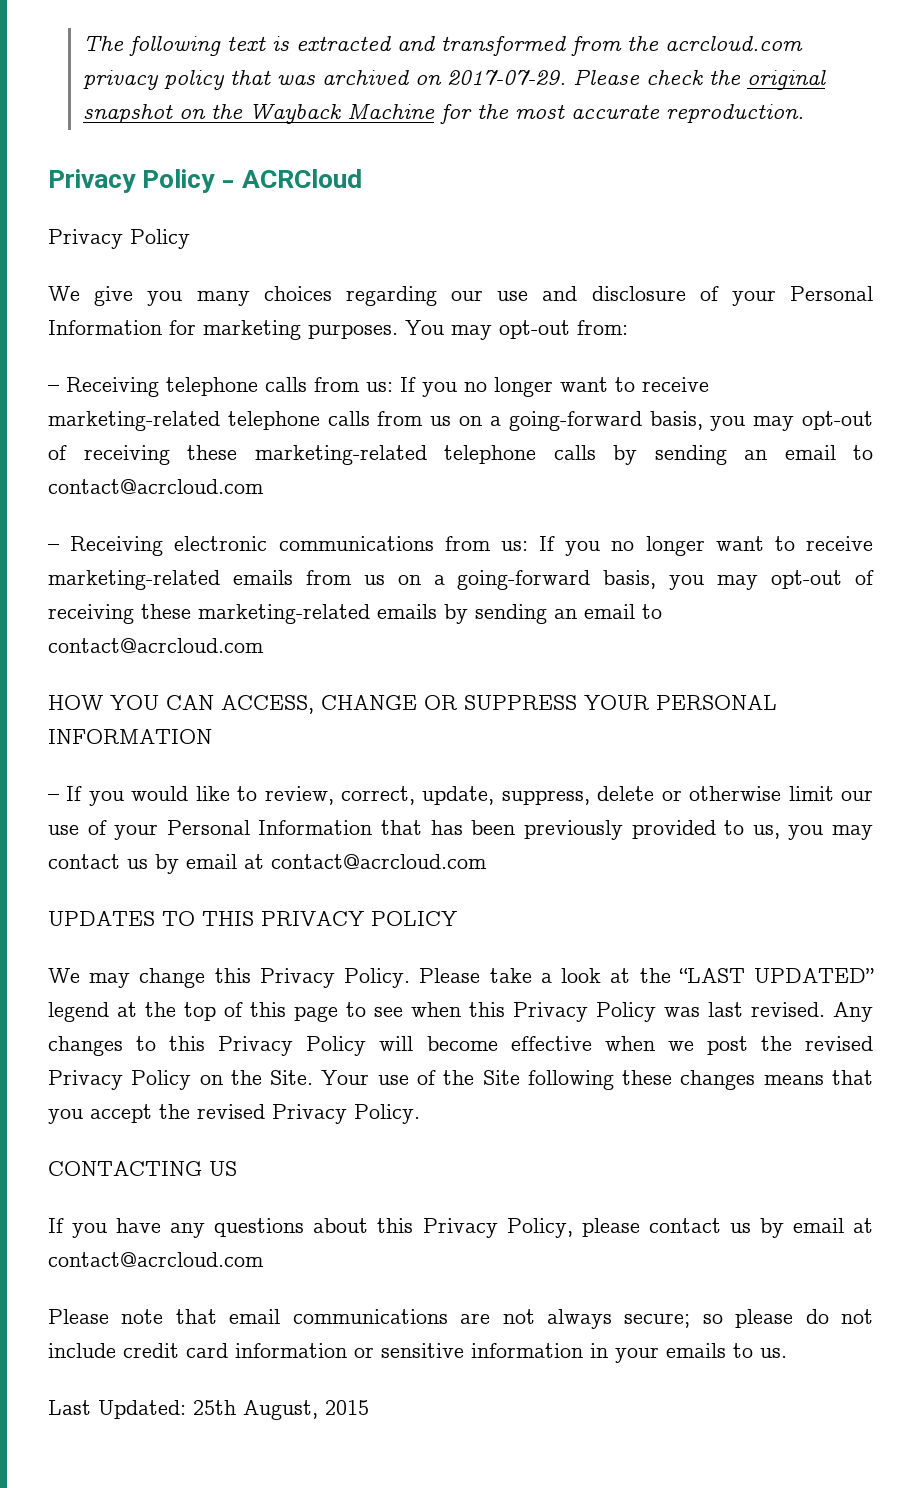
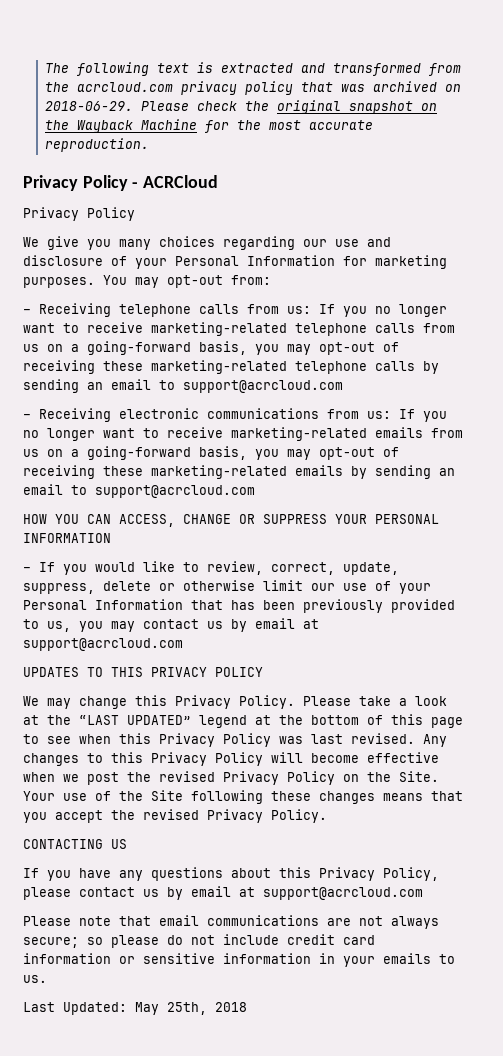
- The following text is extracted and transformed from the acrcloud.com privacy policy that was archived on 2017-07-29.
+ The following text is extracted and transformed from the acrcloud.com privacy policy that was archived on 2018-06-29.
- – Receiving telephone calls from us: If you no longer want to receive marketing-related telephone calls from us on a going-forward basis, you may opt-out of receiving these marketing-related telephone calls by sending an email to contact@acrcloud.com
+ – Receiving telephone calls from us: If you no longer want to receive marketing-related telephone calls from us on a going-forward basis, you may opt-out of receiving these marketing-related telephone calls by sending an email to support@acrcloud.com
- – Receiving electronic communications from us: If you no longer want to receive marketing-related emails from us on a going-forward basis, you may opt-out of receiving these marketing-related emails by sending an email to contact@acrcloud.com
+ – Receiving electronic communications from us: If you no longer want to receive marketing-related emails from us on a going-forward basis, you may opt-out of receiving these marketing-related emails by sending an email to support@acrcloud.com
- – If you would like to review, correct, update, suppress, delete or otherwise limit our use of your Personal Information that has been previously provided to us, you may contact us by email at contact@acrcloud.com
+ – If you would like to review, correct, update, suppress, delete or otherwise limit our use of your Personal Information that has been previously provided to us, you may contact us by email at support@acrcloud.com
- Please take a look at the “LAST UPDATED” legend at the top of this page to see when this Privacy Policy was last revised.
+ Please take a look at the “LAST UPDATED” legend at the bottom of this page to see when this Privacy Policy was last revised.
- If you have any questions about this Privacy Policy, please contact us by email at contact@acrcloud.com
+ If you have any questions about this Privacy Policy, please contact us by email at support@acrcloud.com
- Last Updated: 25th August, 2015
+ Last Updated: May 25th, 2018

